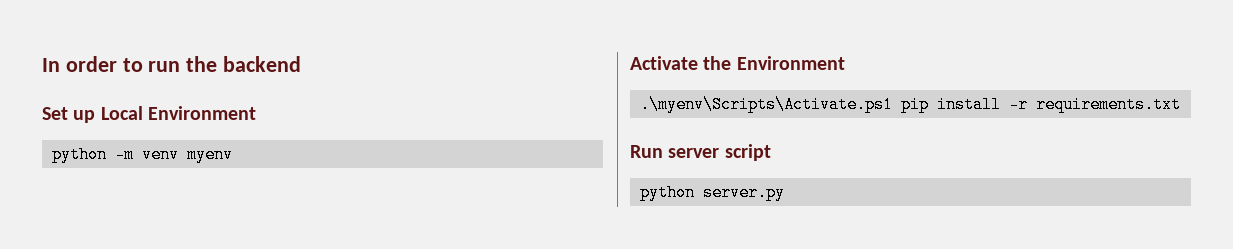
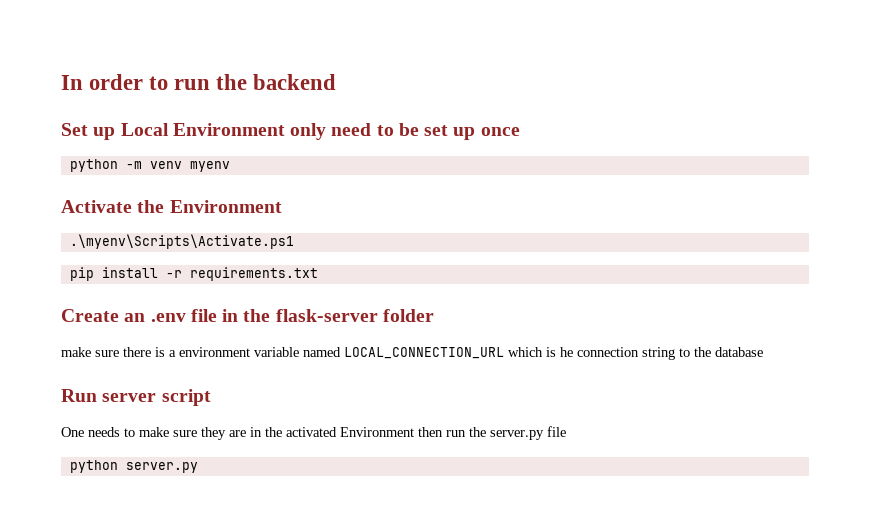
- Set up Local Environment
+ Set up Local Environment only need to be set up once
- .\myenv\Scripts\Activate.ps1 pip install -r requirements.txt
+ .\myenv\Scripts\Activate.ps1
+ pip install -r requirements.txt
+ Create an .env file in the flask-server folder
+ make sure there is a environment variable named LOCAL_CONNECTION_URL which is he connection string to the database
  Run server script
+ One needs to make sure they are in the activated Environment then run the server.py file

